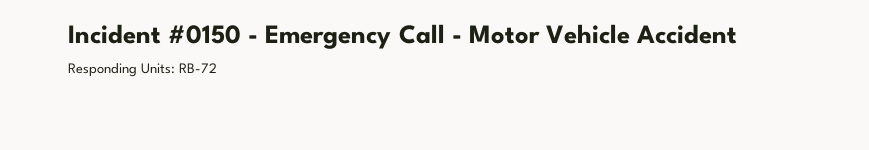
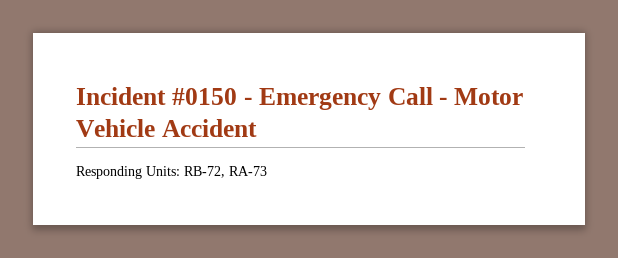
- Responding Units: RB-72
+ Responding Units: RB-72, RA-73

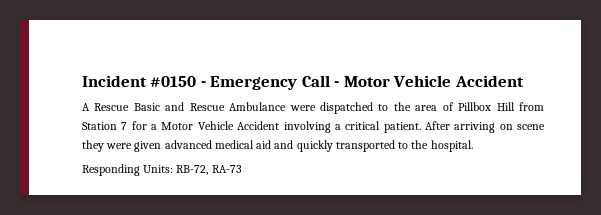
+ A Rescue Basic and Rescue Ambulance were dispatched to the area of Pillbox Hill from Station 7 for a Motor Vehicle Accident involving a critical patient. After arriving on scene they were given advanced medical aid and quickly transported to the hospital.

